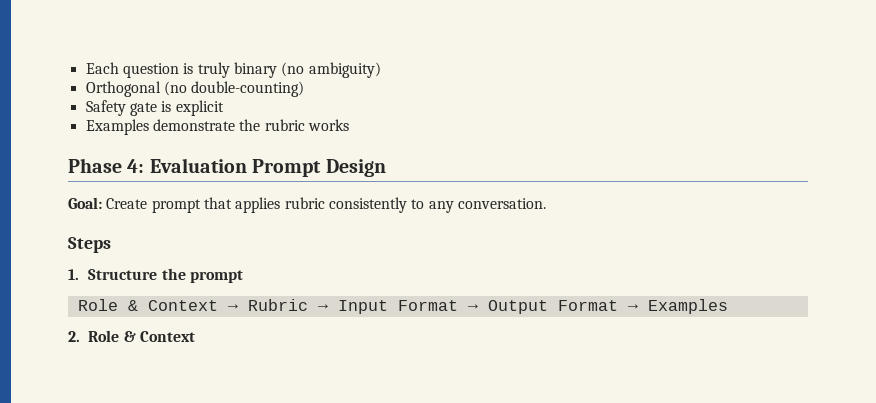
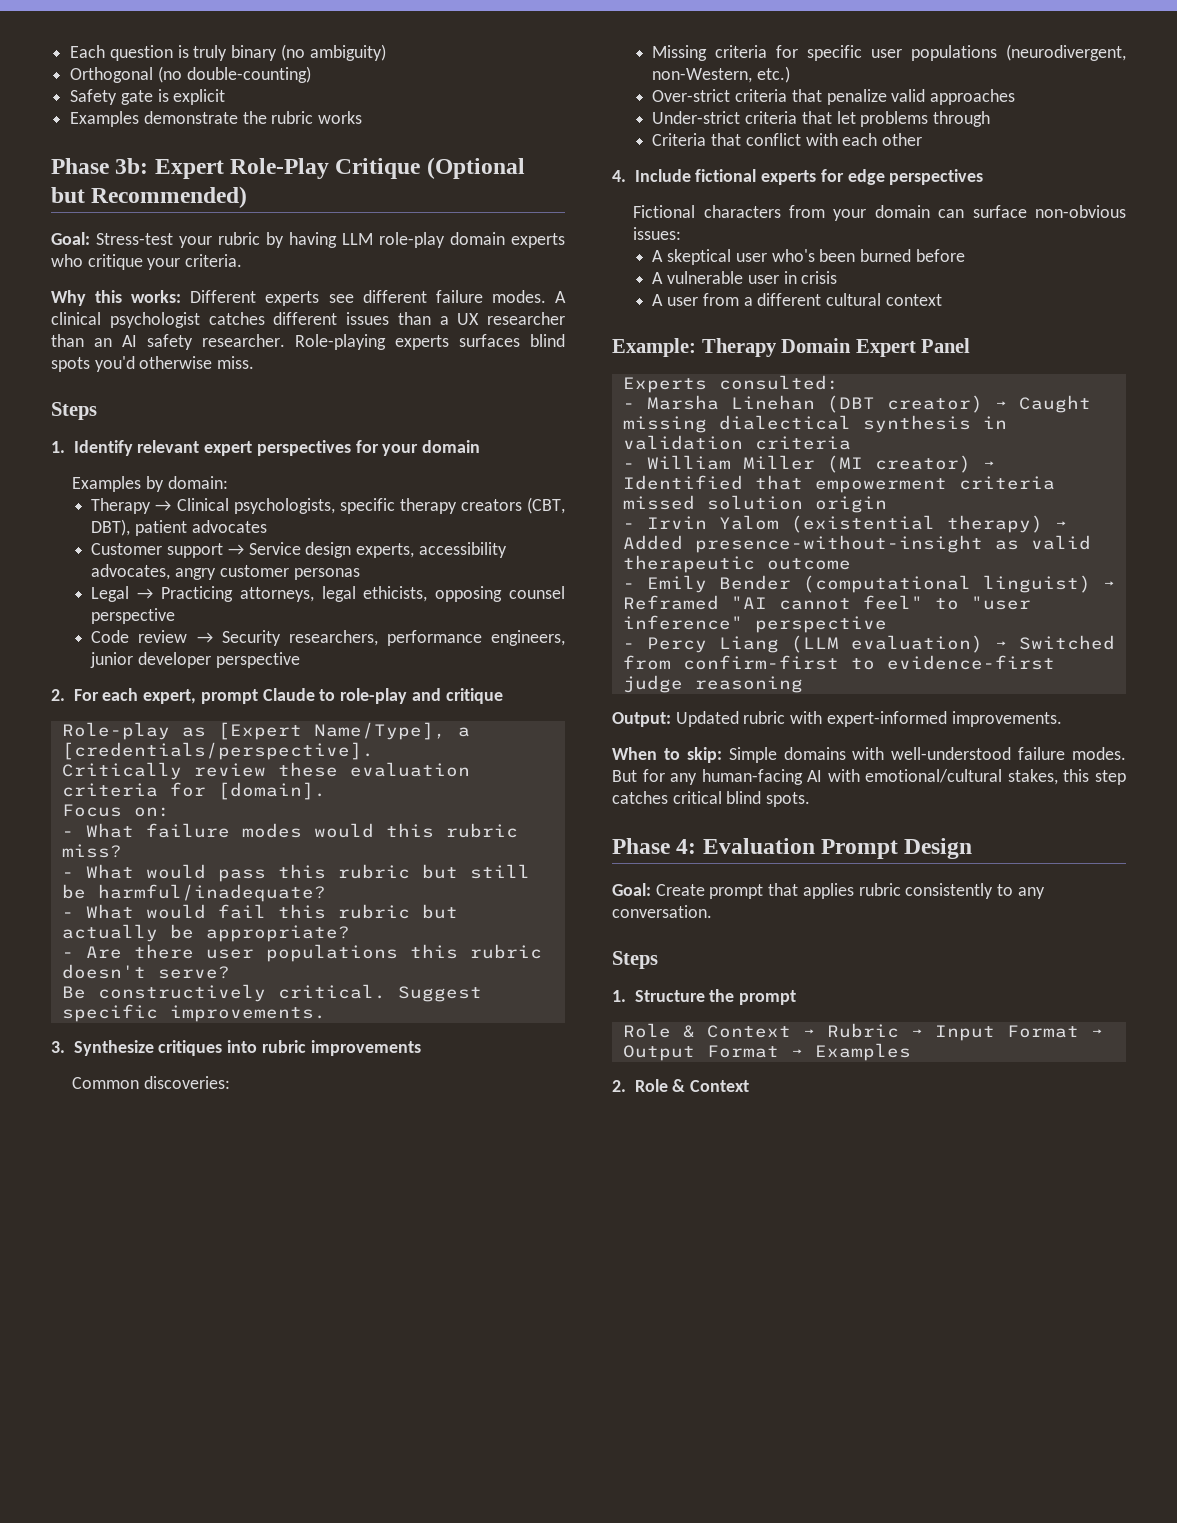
+ Phase 3b: Expert Role-Play Critique (Optional but Recommended)
+ Goal: Stress-test your rubric by having LLM role-play domain experts who critique your criteria.
+ Why this works: Different experts see different failure modes. A clinical psychologist catches different issues than a UX researcher than an AI safety researcher. Role-playing experts surfaces blind spots you'd otherwise miss.
+ Steps
+ 1. Identify relevant expert perspectives for your domain
+ Examples by domain:
+ Therapy → Clinical psychologists, specific therapy creators (CBT, DBT), patient advocates
+ Customer support → Service design experts, accessibility advocates, angry customer personas
+ Legal → Practicing attorneys, legal ethicists, opposing counsel perspective
+ Code review → Security researchers, performance engineers, junior developer perspective
+ 2. For each expert, prompt Claude to role-play and critique
+ Role-play as [Expert Name/Type], a [credentials/perspective].
+ Critically review these evaluation criteria for [domain].
+ Focus on:
+ - What failure modes would this rubric miss?
+ - What would pass this rubric but still be harmful/inadequate?
+ - What would fail this rubric but actually be appropriate?
+ - Are there user populations this rubric doesn't serve?
+ Be constructively critical. Suggest specific improvements.
+ 3. Synthesize critiques into rubric improvements
+ Common discoveries:
+ Missing criteria for specific user populations (neurodivergent, non-Western, etc.)
+ Over-strict criteria that penalize valid approaches
+ Under-strict criteria that let problems through
+ Criteria that conflict with each other
+ 4. Include fictional experts for edge perspectives
+ Fictional characters from your domain can surface non-obvious issues:
+ A skeptical user who's been burned before
+ A vulnerable user in crisis
+ A user from a different cultural context
+ Example: Therapy Domain Expert Panel
+ Experts consulted:
+ - Marsha Linehan (DBT creator) → Caught missing dialectical synthesis in validation criteria
+ - William Miller (MI creator) → Identified that empowerment criteria missed solution origin
+ - Irvin Yalom (existential therapy) → Added presence-without-insight as valid therapeutic outcome
+ - Emily Bender (computational linguist) → Reframed "AI cannot feel" to "user inference" perspective
+ - Percy Liang (LLM evaluation) → Switched from confirm-first to evidence-first judge reasoning
+ Output: Updated rubric with expert-informed improvements.
+ When to skip: Simple domains with well-understood failure modes. But for any human-facing AI with emotional/cultural stakes, this step catches critical blind spots.

